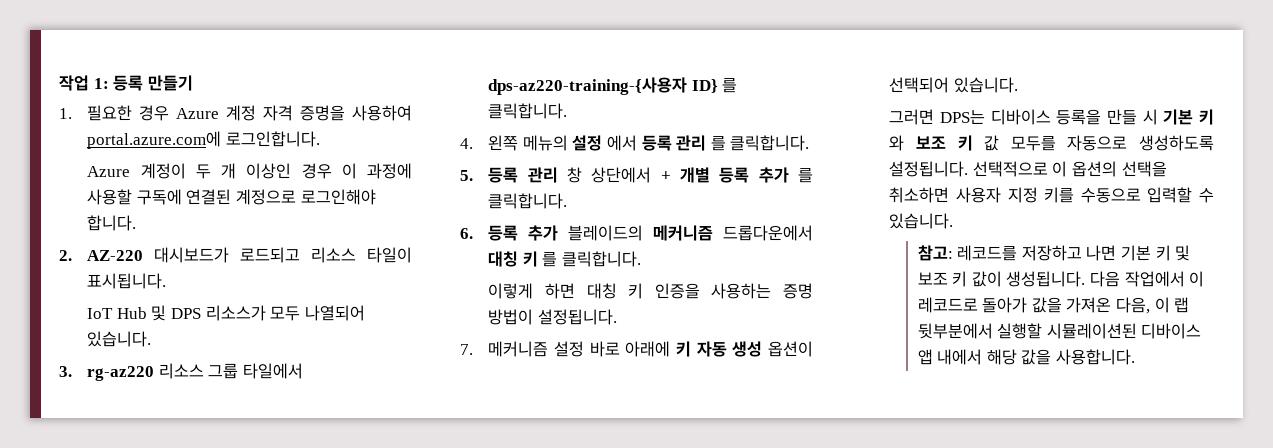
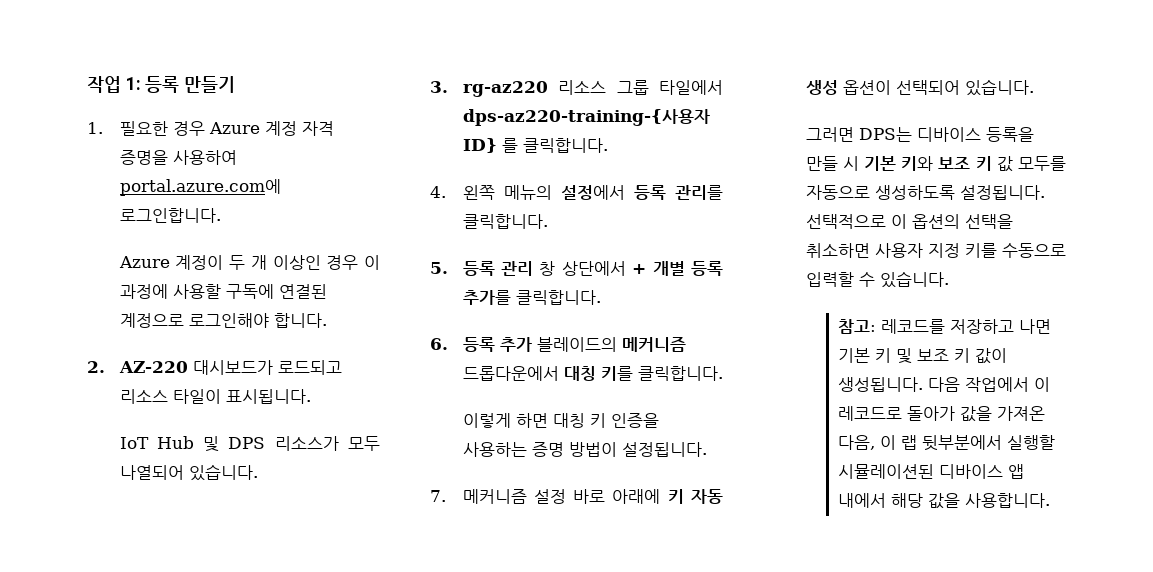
- 4. 왼쪽 메뉴의 설정 에서 등록 관리 를 클릭합니다.
+ 4. 왼쪽 메뉴의 설정에서 등록 관리를 클릭합니다.
- 5. 등록 관리 창 상단에서 + 개별 등록 추가 를 클릭합니다.
+ 5. 등록 관리 창 상단에서 + 개별 등록 추가를 클릭합니다.
- 6. 등록 추가 블레이드의 메커니즘 드롭다운에서 대칭 키 를 클릭합니다.
+ 6. 등록 추가 블레이드의 메커니즘 드롭다운에서 대칭 키를 클릭합니다.
- 그러면 DPS는 디바이스 등록을 만들 시 기본 키 와 보조 키 값 모두를 자동으로 생성하도록 설정됩니다.
+ 그러면 DPS는 디바이스 등록을 만들 시 기본 키와 보조 키 값 모두를 자동으로 생성하도록 설정됩니다.

